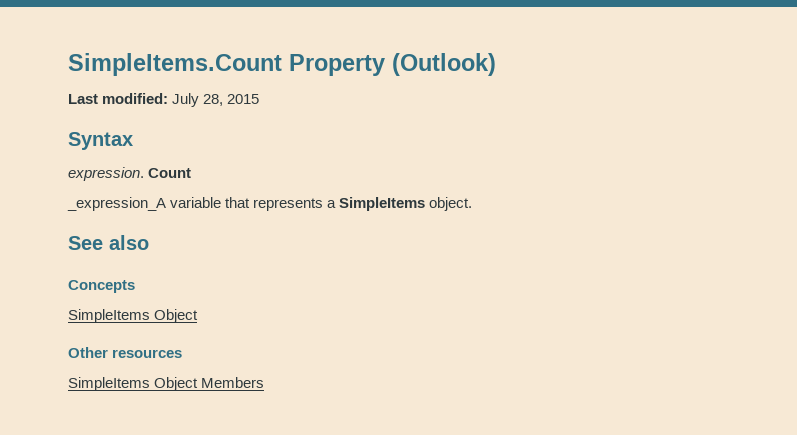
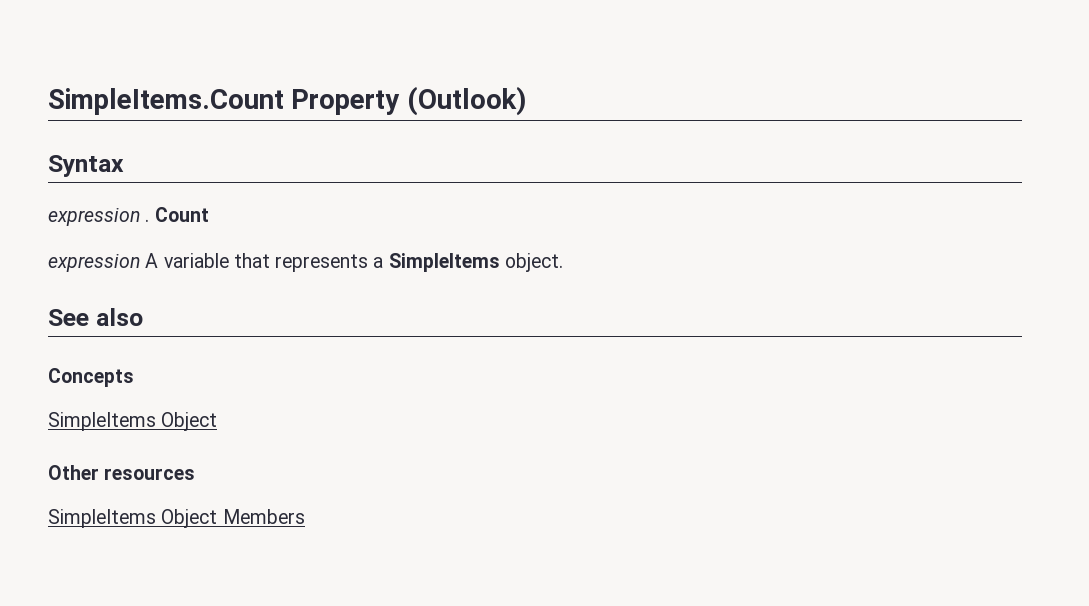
- Last modified: July 28, 2015
- expression.
+ expression .
- _expression_A variable that represents a SimpleItems object.
+ expression A variable that represents a SimpleItems object.

